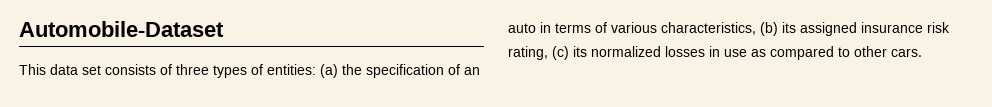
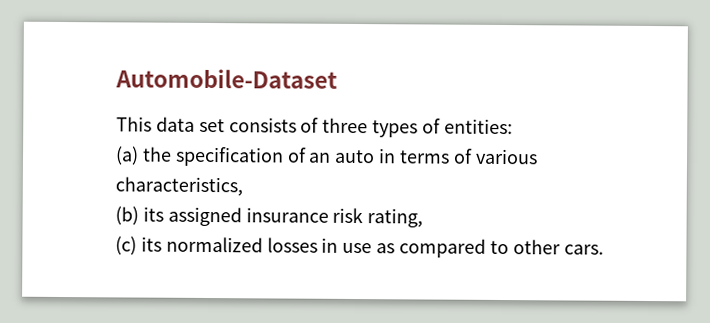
- This data set consists of three types of entities: (a) the specification of an auto in terms of various characteristics, (b) its assigned insurance risk rating, (c) its normalized losses in use as compared to other cars.
+ This data set consists of three types of entities:
+ (a) the specification of an auto in terms of various characteristics,
+ (b) its assigned insurance risk rating,
+ (c) its normalized losses in use as compared to other cars.

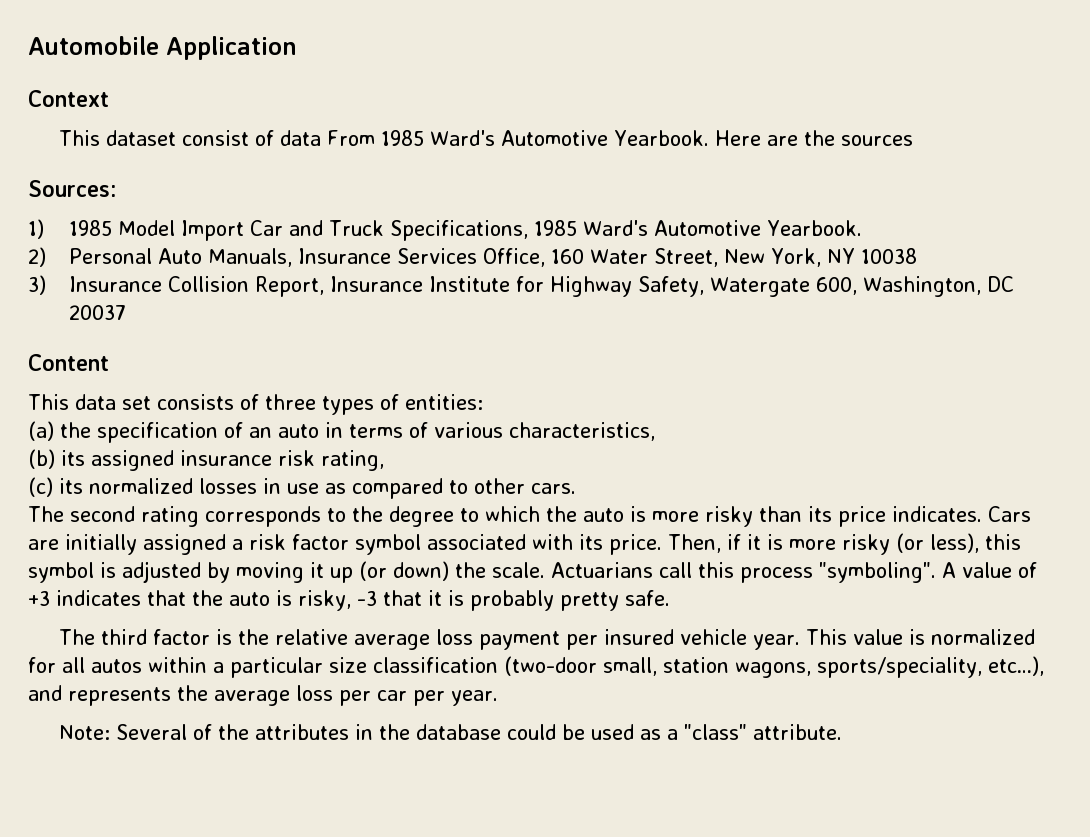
- Automobile-Dataset
+ Automobile Application
+ Context
+ This dataset consist of data From 1985 Ward's Automotive Yearbook. Here are the sources
+ Sources:
+ 1) 1985 Model Import Car and Truck Specifications, 1985 Ward's Automotive Yearbook.
+ 2) Personal Auto Manuals, Insurance Services Office, 160 Water Street, New York, NY 10038
+ 3) Insurance Collision Report, Insurance Institute for Highway Safety, Watergate 600, Washington, DC 20037
+ Content
+ The second rating corresponds to the degree to which the auto is more risky than its price indicates. Cars are initially assigned a risk factor symbol associated with its price. Then, if it is more risky (or less), this symbol is adjusted by moving it up (or down) the scale. Actuarians call this process "symboling". A value of +3 indicates that the auto is risky, -3 that it is probably pretty safe.
+ The third factor is the relative average loss payment per insured vehicle year. This value is normalized for all autos within a particular size classification (two-door small, station wagons, sports/speciality, etc…), and represents the average loss per car per year.
+ Note: Several of the attributes in the database could be used as a "class" attribute.

